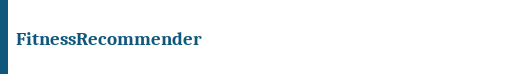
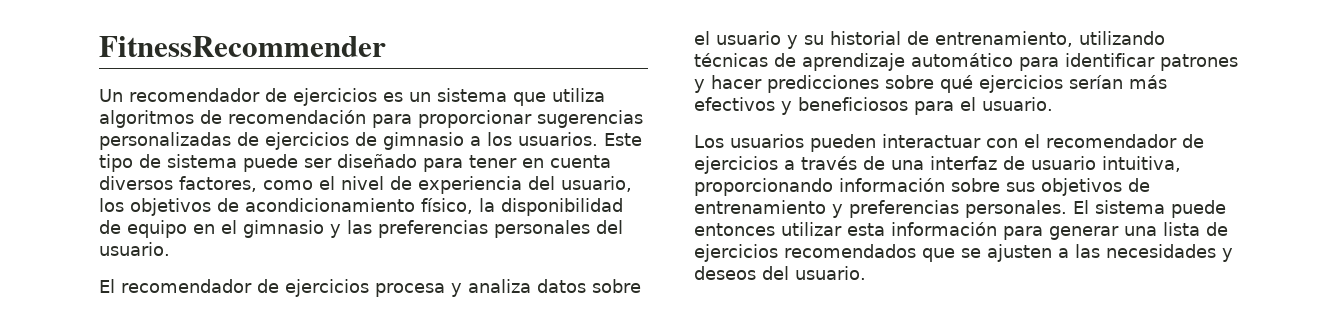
+ Un recomendador de ejercicios es un sistema que utiliza algoritmos de recomendación para proporcionar sugerencias personalizadas de ejercicios de gimnasio a los usuarios. Este tipo de sistema puede ser diseñado para tener en cuenta diversos factores, como el nivel de experiencia del usuario, los objetivos de acondicionamiento físico, la disponibilidad de equipo en el gimnasio y las preferencias personales del usuario.
+ El recomendador de ejercicios procesa y analiza datos sobre el usuario y su historial de entrenamiento, utilizando técnicas de aprendizaje automático para identificar patrones y hacer predicciones sobre qué ejercicios serían más efectivos y beneficiosos para el usuario.
+ Los usuarios pueden interactuar con el recomendador de ejercicios a través de una interfaz de usuario intuitiva, proporcionando información sobre sus objetivos de entrenamiento y preferencias personales. El sistema puede entonces utilizar esta información para generar una lista de ejercicios recomendados que se ajusten a las necesidades y deseos del usuario.

